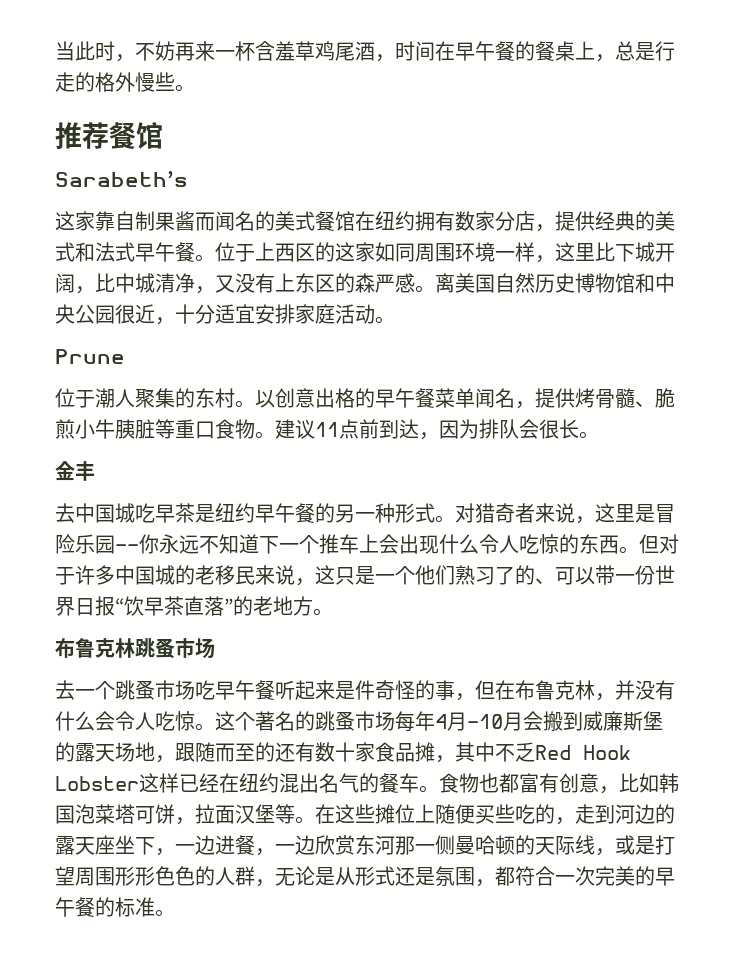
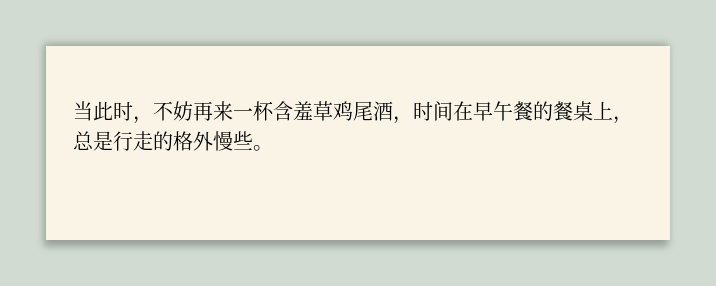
- 推荐餐馆
- Sarabeth’s
- 这家靠自制果酱而闻名的美式餐馆在纽约拥有数家分店，提供经典的美式和法式早午餐。位于上西区的这家如同周围环境一样，这里比下城开阔，比中城清净，又没有上东区的森严感。离美国自然历史博物馆和中央公园很近，十分适宜安排家庭活动。
- Prune
- 位于潮人聚集的东村。以创意出格的早午餐菜单闻名，提供烤骨髓、脆煎小牛胰脏等重口食物。建议11点前到达，因为排队会很长。
- 金丰
- 去中国城吃早茶是纽约早午餐的另一种形式。对猎奇者来说，这里是冒险乐园--你永远不知道下一个推车上会出现什么令人吃惊的东西。但对于许多中国城的老移民来说，这只是一个他们熟习了的、可以带一份世界日报“饮早茶直落”的老地方。
- 布鲁克林跳蚤市场
- 去一个跳蚤市场吃早午餐听起来是件奇怪的事，但在布鲁克林，并没有什么会令人吃惊。这个著名的跳蚤市场每年4月-10月会搬到威廉斯堡的露天场地，跟随而至的还有数十家食品摊，其中不乏Red Hook Lobster这样已经在纽约混出名气的餐车。食物也都富有创意，比如韩国泡菜塔可饼，拉面汉堡等。在这些摊位上随便买些吃的，走到河边的露天座坐下，一边进餐，一边欣赏东河那一侧曼哈顿的天际线，或是打望周围形形色色的人群，无论是从形式还是氛围，都符合一次完美的早午餐的标准。

